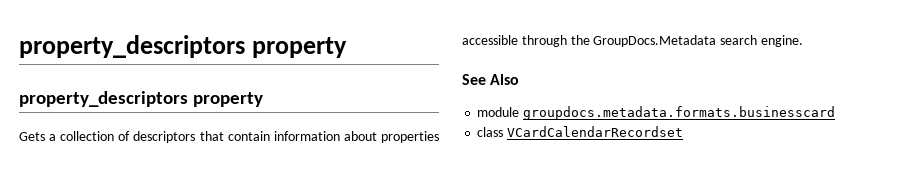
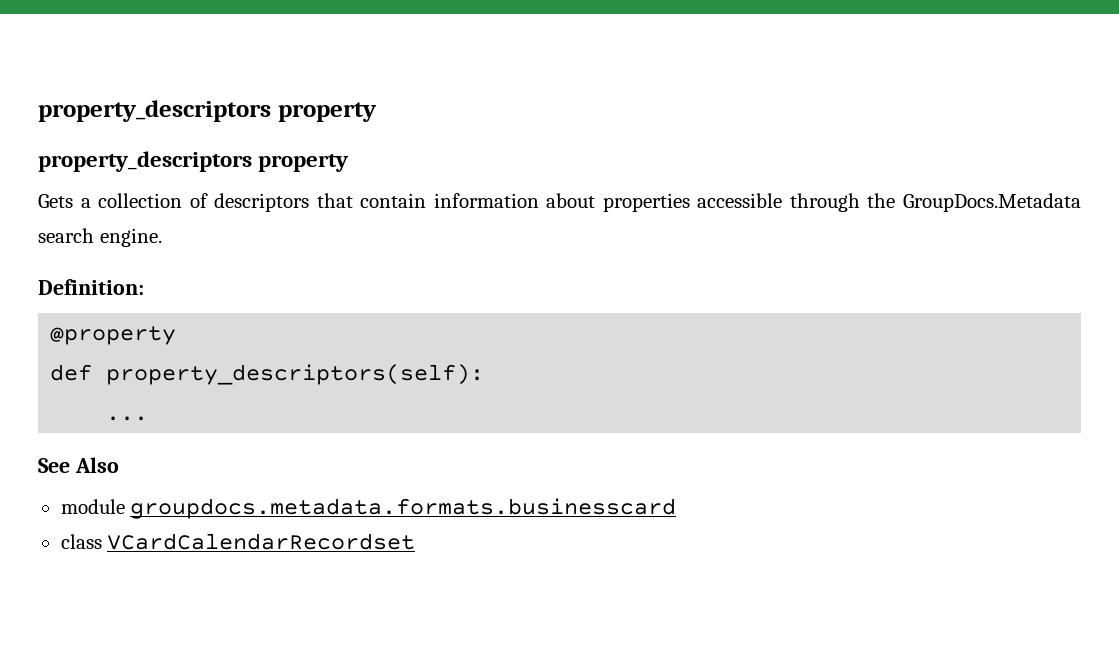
+ Definition:
+ @property
+ def property_descriptors(self):
+ ...

